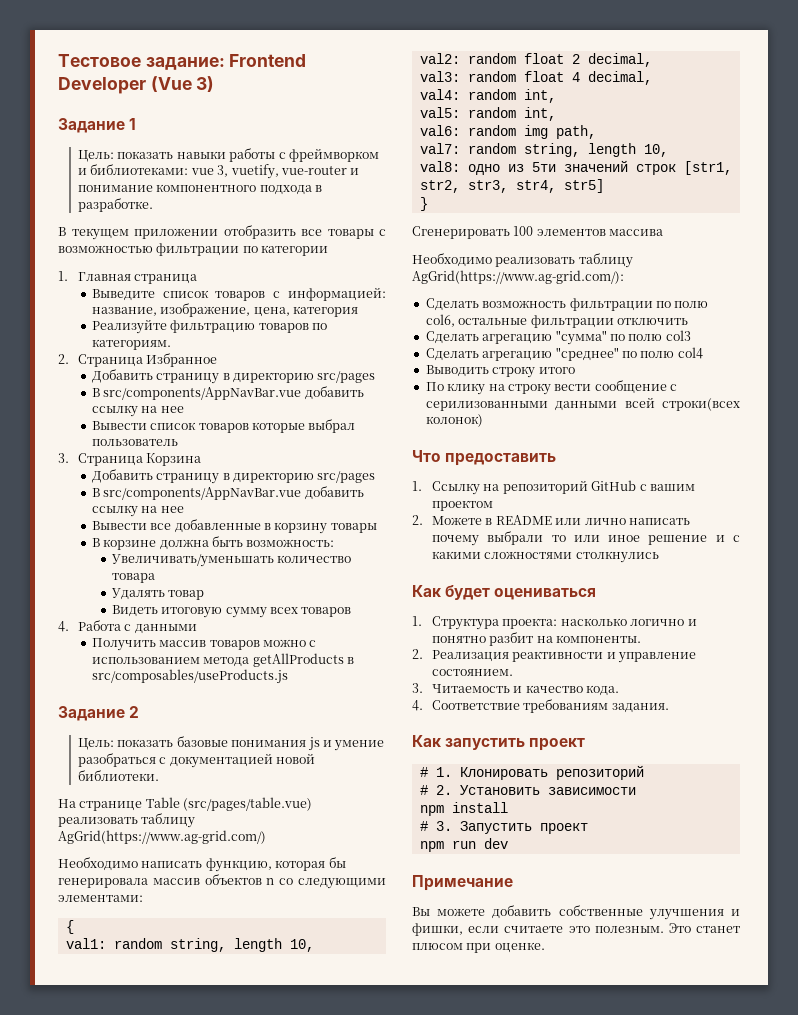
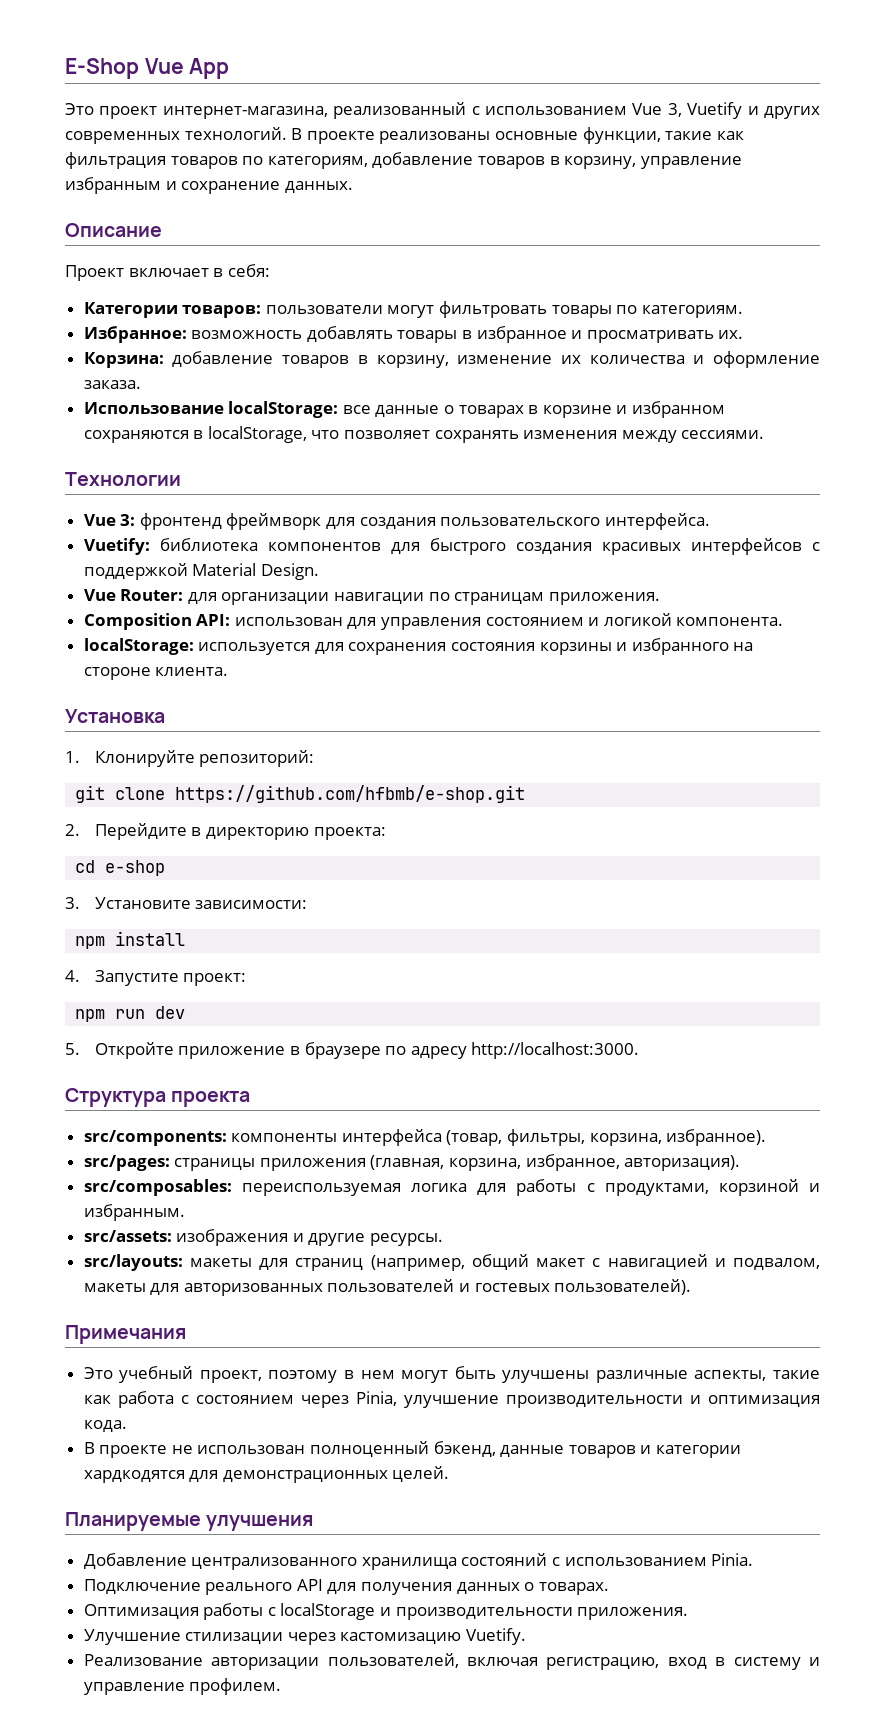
- Тестовое задание: Frontend Developer (Vue 3)
- Задание 1
- Цель: показать навыки работы с фреймворком и библиотеками: vue 3, vuetify, vue-router и понимание компонентного подхода в разработке.
- В текущем приложении отобразить все товары с возможностью фильтрации по категории
- 1. Главная страница
- Выведите список товаров с информацией: название, изображение, цена, категория
- Реализуйте фильтрацию товаров по категориям.
- 2. Страница Избранное
- Добавить страницу в директорию src/pages
- В src/components/AppNavBar.vue добавить ссылку на нее
- Вывести список товаров которые выбрал пользователь
- 3. Страница Корзина
- Добавить страницу в директорию src/pages
- В src/components/AppNavBar.vue добавить ссылку на нее
- Вывести все добавленные в корзину товары
- В корзине должна быть возможность:
- Увеличивать/уменьшать количество товара
- Удалять товар
- Видеть итоговую сумму всех товаров
- 4. Работа с данными
- Получить массив товаров можно с использованием метода getAllProducts в src/composables/useProducts.js
- Задание 2
- Цель: показать базовые понимания js и умение разобраться с документацией новой библиотеки.
- На странице Table (src/pages/table.vue) реализовать таблицу AgGrid(https://www.ag-grid.com/)
- Необходимо написать функцию, которая бы генерировала массив объектов n со следующими элементами:
- {
- val1: random string, length 10,
- val2: random float 2 decimal,
- val3: random float 4 decimal,
- val4: random int,
- val5: random int,
- val6: random img path,
- val7: random string, length 10,
- val8: одно из 5ти значений строк [str1, str2, str3, str4, str5]
- }
- Сгенерировать 100 элементов массива
- Необходимо реализовать таблицу AgGrid(https://www.ag-grid.com/):
- Сделать возможность фильтрации по полю col6, остальные фильтрации отключить
- Сделать агрегацию "сумма" по полю col3
- Сделать агрегацию "среднее" по полю col4
- Выводить строку итого
- По клику на строку вести сообщение с серилизованными данными всей строки(всех колонок)
- Что предоставить
- 1. Ссылку на репозиторий GitHub с вашим проектом
- 2. Можете в README или лично написать почему выбрали то или иное решение и с какими сложностями столкнулись
- Как будет оцениваться
- 1. Структура проекта: насколько логично и понятно разбит на компоненты.
- 2. Реализация реактивности и управление состоянием.
- 3. Читаемость и качество кода.
- 4. Соответствие требованиям задания.
- Как запустить проект
- # 1. Клонировать репозиторий
- # 2. Установить зависимости
+ E-Shop Vue App
+ Это проект интернет-магазина, реализованный с использованием Vue 3, Vuetify и других современных технологий. В проекте реализованы основные функции, такие как фильтрация товаров по категориям, добавление товаров в корзину, управление избранным и сохранение данных.
+ Описание
+ Проект включает в себя:
+ Категории товаров: пользователи могут фильтровать товары по категориям.
+ Избранное: возможность добавлять товары в избранное и просматривать их.
+ Корзина: добавление товаров в корзину, изменение их количества и оформление заказа.
+ Использование localStorage: все данные о товарах в корзине и избранном сохраняются в localStorage, что позволяет сохранять изменения между сессиями.
+ Технологии
+ Vue 3: фронтенд фреймворк для создания пользовательского интерфейса.
+ Vuetify: библиотека компонентов для быстрого создания красивых интерфейсов с поддержкой Material Design.
+ Vue Router: для организации навигации по страницам приложения.
+ Composition API: использован для управления состоянием и логикой компонента.
+ localStorage: используется для сохранения состояния корзины и избранного на стороне клиента.
+ Установка
+ 1. Клонируйте репозиторий:
+ git clone https://github.com/hfbmb/e-shop.git
+ 2. Перейдите в директорию проекта:
+ cd e-shop
+ 3. Установите зависимости:
  npm install
- # 3. Запустить проект
+ 4. Запустите проект:
  npm run dev
- Примечание
- Вы можете добавить собственные улучшения и фишки, если считаете это полезным. Это станет плюсом при оценке.
+ 5. Откройте приложение в браузере по адресу http://localhost:3000.
+ Структура проекта
+ src/components: компоненты интерфейса (товар, фильтры, корзина, избранное).
+ src/pages: страницы приложения (главная, корзина, избранное, авторизация).
+ src/composables: переиспользуемая логика для работы с продуктами, корзиной и избранным.
+ src/assets: изображения и другие ресурсы.
+ src/layouts: макеты для страниц (например, общий макет с навигацией и подвалом, макеты для авторизованных пользователей и гостевых пользователей).
+ Примечания
+ Это учебный проект, поэтому в нем могут быть улучшены различные аспекты, такие как работа с состоянием через Pinia, улучшение производительности и оптимизация кода.
+ В проекте не использован полноценный бэкенд, данные товаров и категории хардкодятся для демонстрационных целей.
+ Планируемые улучшения
+ Добавление централизованного хранилища состояний с использованием Pinia.
+ Подключение реального API для получения данных о товарах.
+ Оптимизация работы с localStorage и производительности приложения.
+ Улучшение стилизации через кастомизацию Vuetify.
+ Реализование авторизации пользователей, включая регистрацию, вход в систему и управление профилем.

